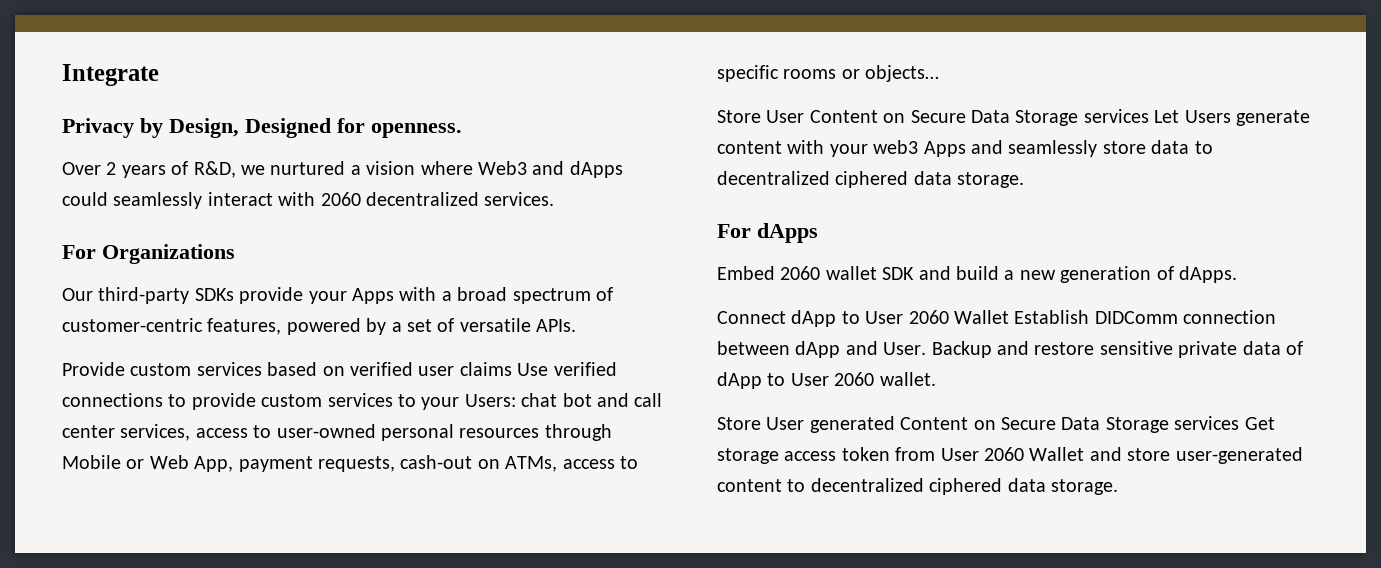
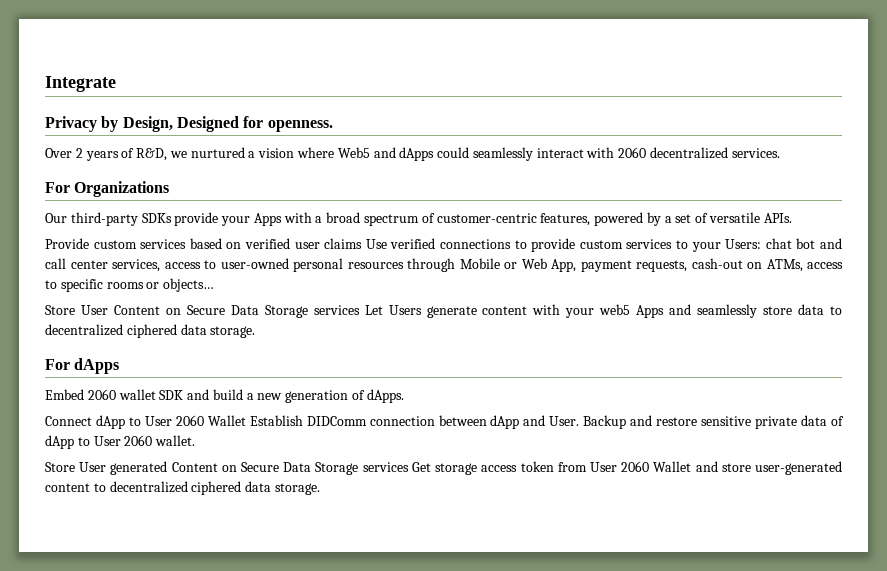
- Over 2 years of R&D, we nurtured a vision where Web3 and dApps could seamlessly interact with 2060 decentralized services.
+ Over 2 years of R&D, we nurtured a vision where Web5 and dApps could seamlessly interact with 2060 decentralized services.
- Store User Content on Secure Data Storage services Let Users generate content with your web3 Apps and seamlessly store data to decentralized ciphered data storage.
+ Store User Content on Secure Data Storage services Let Users generate content with your web5 Apps and seamlessly store data to decentralized ciphered data storage.

